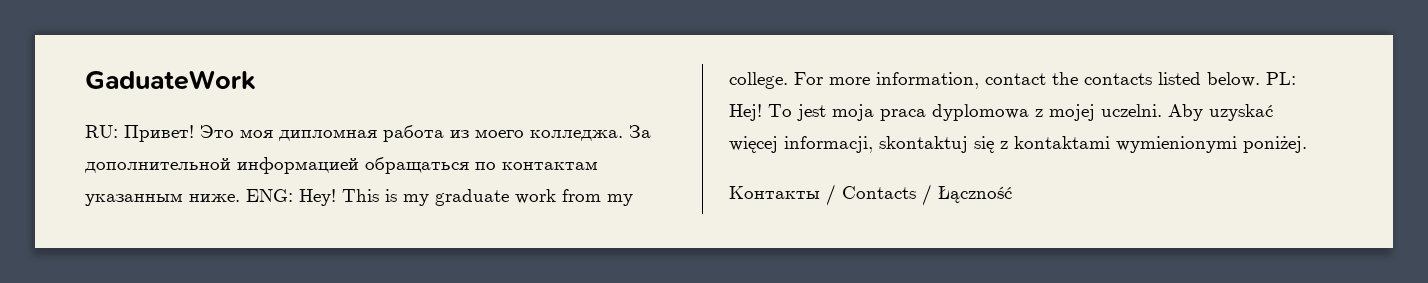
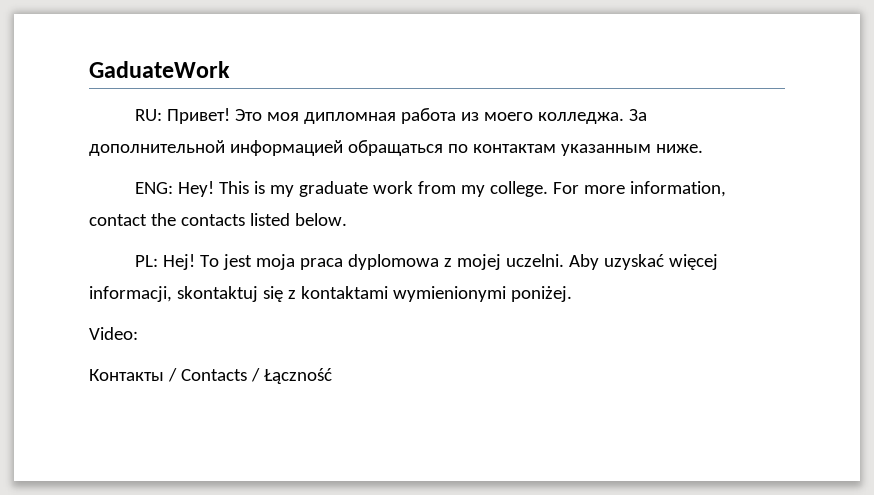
- За дополнительной информацией обращаться по контактам указанным ниже. ENG: Hey!
+ За дополнительной информацией обращаться по контактам указанным ниже.
+ ENG: Hey!
- For more information, contact the contacts listed below. PL: Hej!
+ For more information, contact the contacts listed below.
+ PL: Hej!
+ Video:

